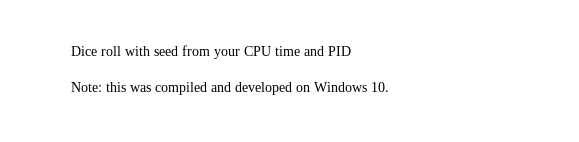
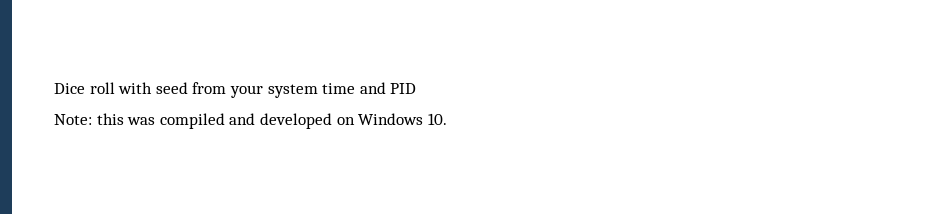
- Dice roll with seed from your CPU time and PID
+ Dice roll with seed from your system time and PID

